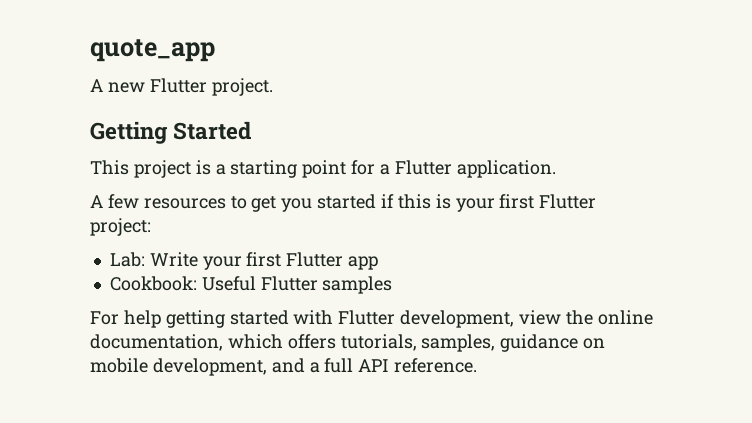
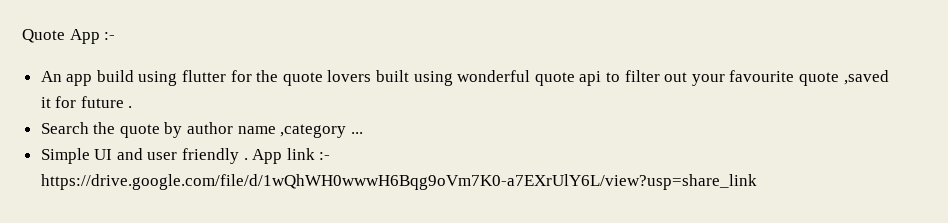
- quote_app
- A new Flutter project.
- Getting Started
- This project is a starting point for a Flutter application.
- A few resources to get you started if this is your first Flutter project:
- Lab: Write your first Flutter app
- Cookbook: Useful Flutter samples
- For help getting started with Flutter development, view the online documentation, which offers tutorials, samples, guidance on mobile development, and a full API reference.
+ Quote App :-
+ An app build using flutter for the quote lovers built using wonderful quote api to filter out your favourite quote ,saved it for future .
+ Search the quote by author name ,category ...
+ Simple UI and user friendly . App link :- https://drive.google.com/file/d/1wQhWH0wwwH6Bqg9oVm7K0-a7EXrUlY6L/view?usp=share_link

